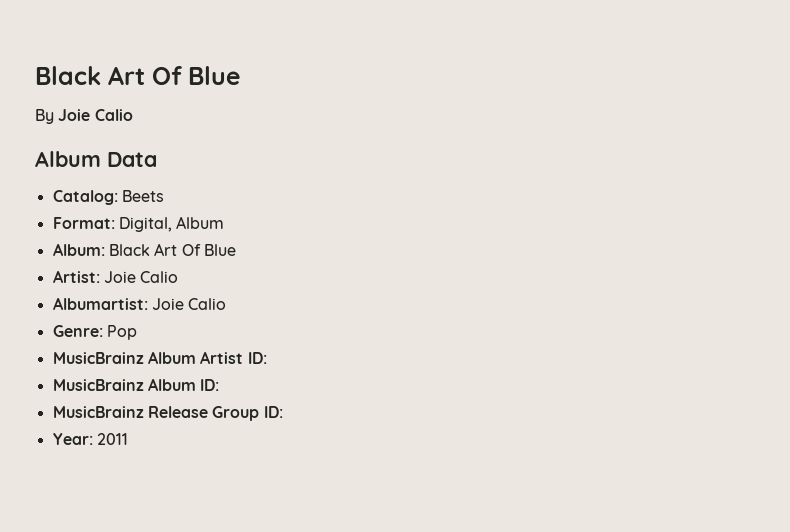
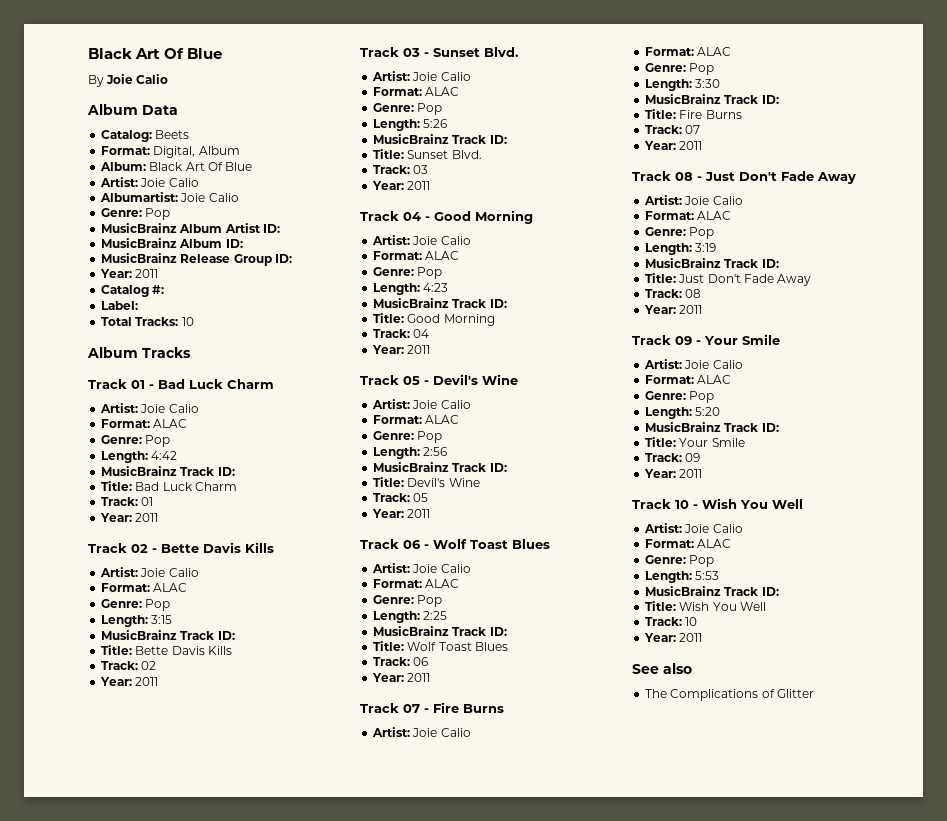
+ Catalog #:
+ Label:
+ Total Tracks: 10
+ Album Tracks
+ Track 01 - Bad Luck Charm
+ Artist: Joie Calio
+ Format: ALAC
+ Genre: Pop
+ Length: 4:42
+ MusicBrainz Track ID:
+ Title: Bad Luck Charm
+ Track: 01
+ Year: 2011
+ Track 02 - Bette Davis Kills
+ Artist: Joie Calio
+ Format: ALAC
+ Genre: Pop
+ Length: 3:15
+ MusicBrainz Track ID:
+ Title: Bette Davis Kills
+ Track: 02
+ Year: 2011
+ Track 03 - Sunset Blvd.
+ Artist: Joie Calio
+ Format: ALAC
+ Genre: Pop
+ Length: 5:26
+ MusicBrainz Track ID:
+ Title: Sunset Blvd.
+ Track: 03
+ Year: 2011
+ Track 04 - Good Morning
+ Artist: Joie Calio
+ Format: ALAC
+ Genre: Pop
+ Length: 4:23
+ MusicBrainz Track ID:
+ Title: Good Morning
+ Track: 04
+ Year: 2011
+ Track 05 - Devil's Wine
+ Artist: Joie Calio
+ Format: ALAC
+ Genre: Pop
+ Length: 2:56
+ MusicBrainz Track ID:
+ Title: Devil's Wine
+ Track: 05
+ Year: 2011
+ Track 06 - Wolf Toast Blues
+ Artist: Joie Calio
+ Format: ALAC
+ Genre: Pop
+ Length: 2:25
+ MusicBrainz Track ID:
+ Title: Wolf Toast Blues
+ Track: 06
+ Year: 2011
+ Track 07 - Fire Burns
+ Artist: Joie Calio
+ Format: ALAC
+ Genre: Pop
+ Length: 3:30
+ MusicBrainz Track ID:
+ Title: Fire Burns
+ Track: 07
+ Year: 2011
+ Track 08 - Just Don't Fade Away
+ Artist: Joie Calio
+ Format: ALAC
+ Genre: Pop
+ Length: 3:19
+ MusicBrainz Track ID:
+ Title: Just Don't Fade Away
+ Track: 08
+ Year: 2011
+ Track 09 - Your Smile
+ Artist: Joie Calio
+ Format: ALAC
+ Genre: Pop
+ Length: 5:20
+ MusicBrainz Track ID:
+ Title: Your Smile
+ Track: 09
+ Year: 2011
+ Track 10 - Wish You Well
+ Artist: Joie Calio
+ Format: ALAC
+ Genre: Pop
+ Length: 5:53
+ MusicBrainz Track ID:
+ Title: Wish You Well
+ Track: 10
+ Year: 2011
+ See also
+ The Complications of Glitter

